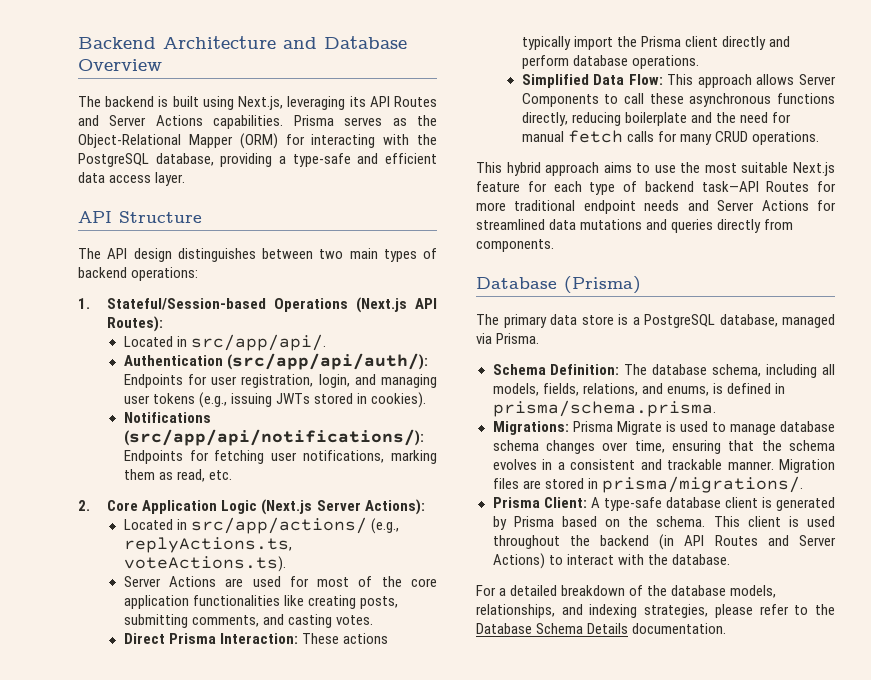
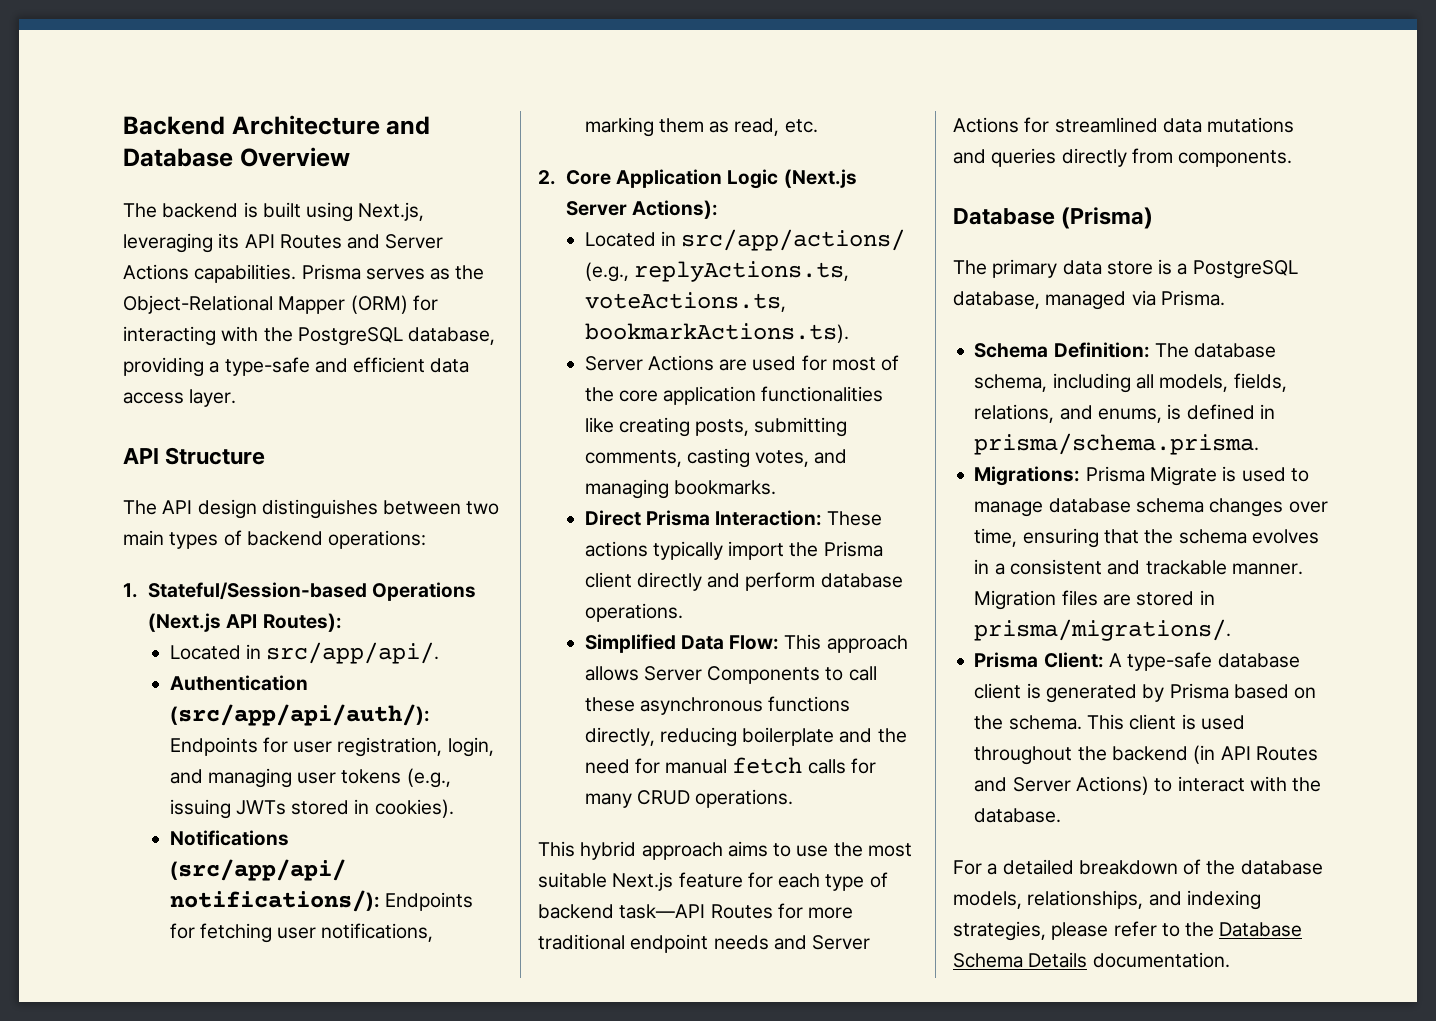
- Located in src/app/actions/ (e.g., replyActions.ts, voteActions.ts).
+ Located in src/app/actions/ (e.g., replyActions.ts, voteActions.ts, bookmarkActions.ts).
- Server Actions are used for most of the core application functionalities like creating posts, submitting comments, and casting votes.
+ Server Actions are used for most of the core application functionalities like creating posts, submitting comments, casting votes, and managing bookmarks.

